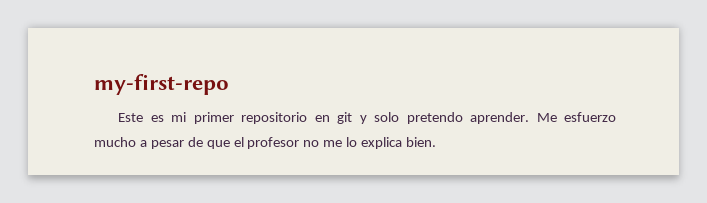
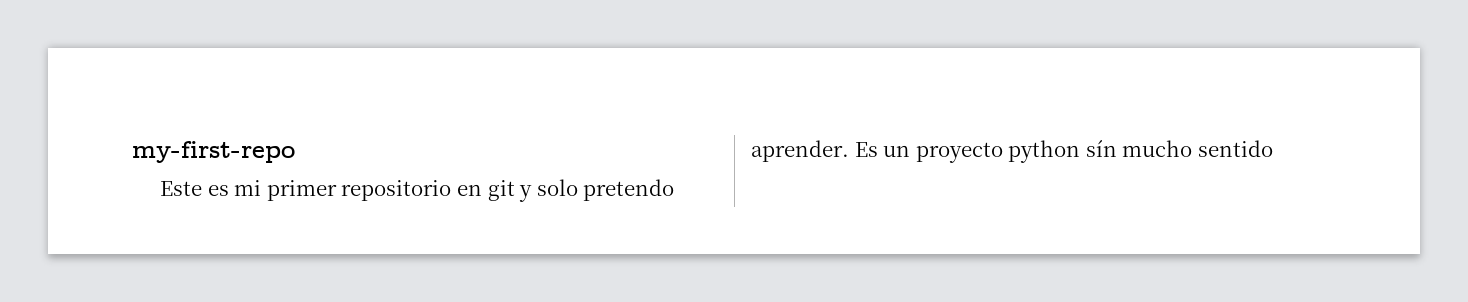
- Me esfuerzo mucho a pesar de que el profesor no me lo explica bien.
+ Es un proyecto python sín mucho sentido

